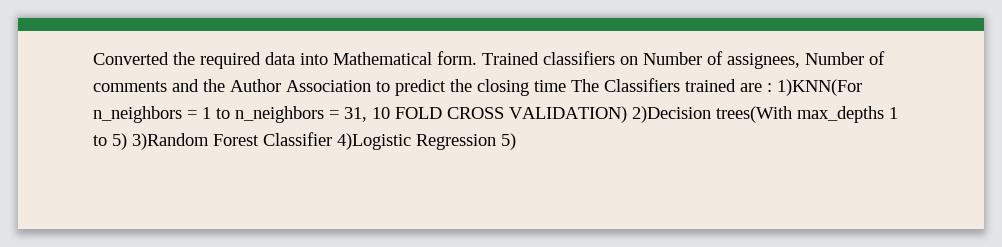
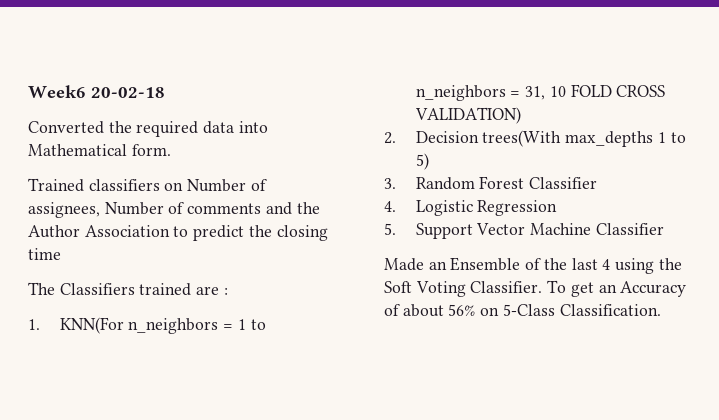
+ Week6 20-02-18
- Converted the required data into Mathematical form. Trained classifiers on Number of assignees, Number of comments and the Author Association to predict the closing time The Classifiers trained are : 1)KNN(For n_neighbors = 1 to n_neighbors = 31, 10 FOLD CROSS VALIDATION) 2)Decision trees(With max_depths 1 to 5) 3)Random Forest Classifier 4)Logistic Regression 5)
+ Converted the required data into Mathematical form.
+ Trained classifiers on Number of assignees, Number of comments and the Author Association to predict the closing time
+ The Classifiers trained are :
+ 1. KNN(For n_neighbors = 1 to n_neighbors = 31, 10 FOLD CROSS VALIDATION)
+ 2. Decision trees(With max_depths 1 to 5)
+ 3. Random Forest Classifier
+ 4. Logistic Regression
+ 5. Support Vector Machine Classifier
+ Made an Ensemble of the last 4 using the Soft Voting Classifier. To get an Accuracy of about 56% on 5-Class Classification.

